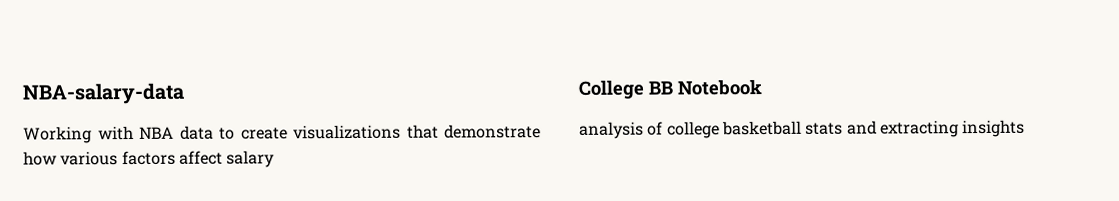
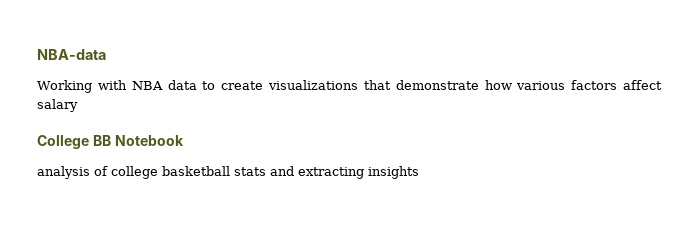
- NBA-salary-data
+ NBA-data

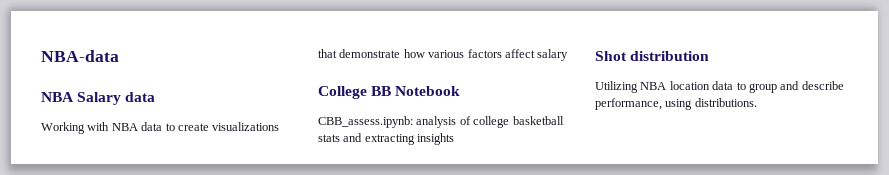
+ NBA Salary data
- analysis of college basketball stats and extracting insights
+ CBB_assess.ipynb: analysis of college basketball stats and extracting insights
+ Shot distribution
+ Utilizing NBA location data to group and describe performance, using distributions.

